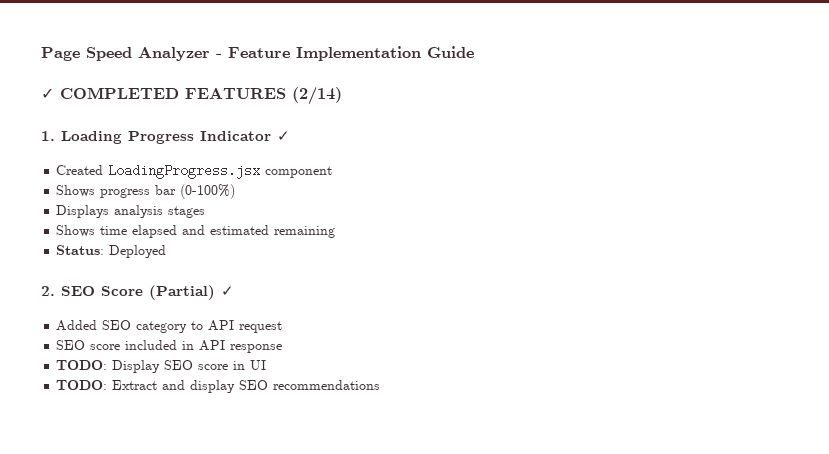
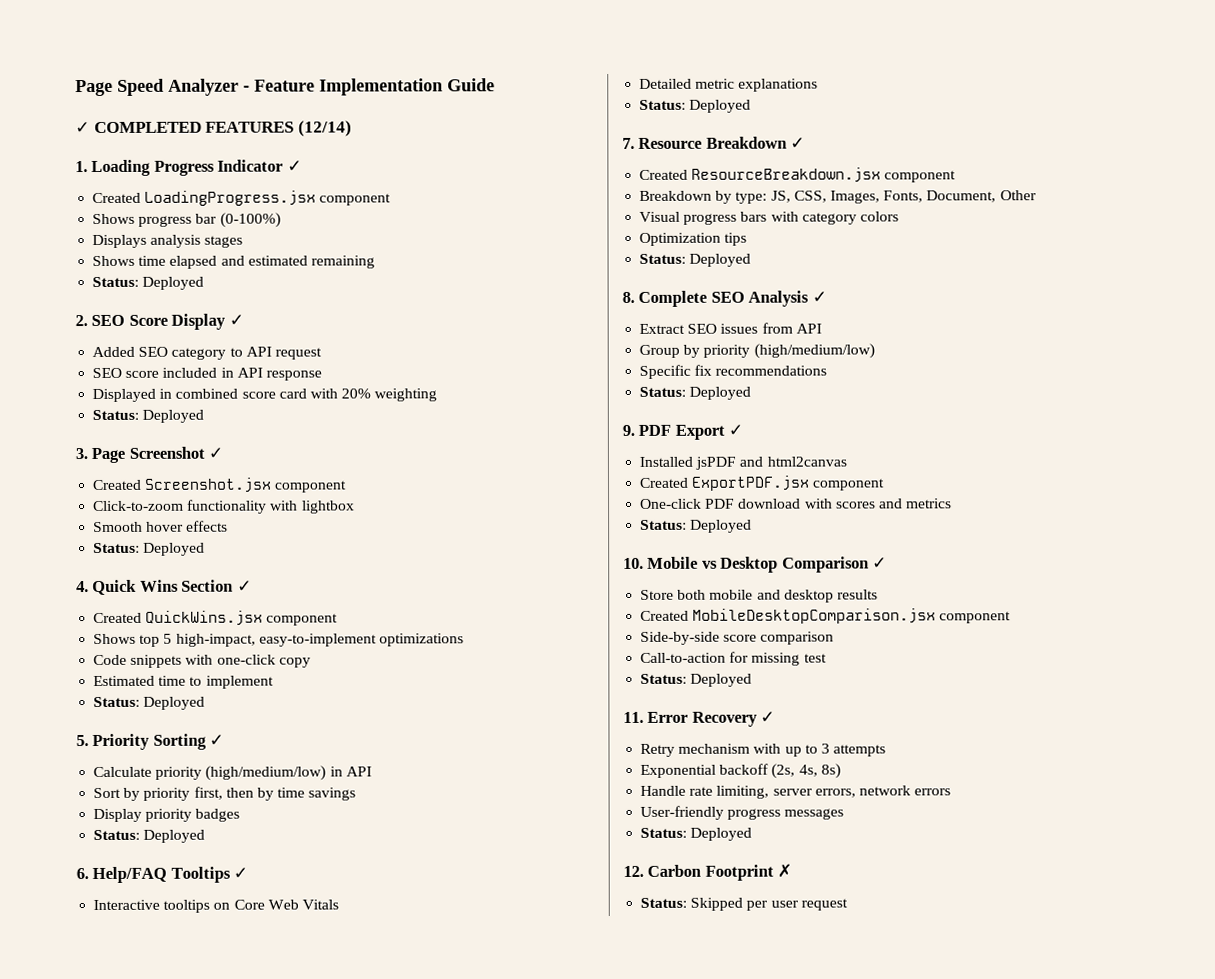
- ✓ COMPLETED FEATURES (2/14)
+ ✓ COMPLETED FEATURES (12/14)
- 2. SEO Score (Partial) ✓
+ 2. SEO Score Display ✓
- TODO: Display SEO score in UI
- TODO: Extract and display SEO recommendations
+ Displayed in combined score card with 20% weighting
+ Status: Deployed
+ 3. Page Screenshot ✓
+ Created Screenshot.jsx component
+ Click-to-zoom functionality with lightbox
+ Smooth hover effects
+ Status: Deployed
+ 4. Quick Wins Section ✓
+ Created QuickWins.jsx component
+ Shows top 5 high-impact, easy-to-implement optimizations
+ Code snippets with one-click copy
+ Estimated time to implement
+ Status: Deployed
+ 5. Priority Sorting ✓
+ Calculate priority (high/medium/low) in API
+ Sort by priority first, then by time savings
+ Display priority badges
+ Status: Deployed
+ 6. Help/FAQ Tooltips ✓
+ Interactive tooltips on Core Web Vitals
+ Detailed metric explanations
+ Status: Deployed
+ 7. Resource Breakdown ✓
+ Created ResourceBreakdown.jsx component
+ Breakdown by type: JS, CSS, Images, Fonts, Document, Other
+ Visual progress bars with category colors
+ Optimization tips
+ Status: Deployed
+ 8. Complete SEO Analysis ✓
+ Extract SEO issues from API
+ Group by priority (high/medium/low)
+ Specific fix recommendations
+ Status: Deployed
+ 9. PDF Export ✓
+ Installed jsPDF and html2canvas
+ Created ExportPDF.jsx component
+ One-click PDF download with scores and metrics
+ Status: Deployed
+ 10. Mobile vs Desktop Comparison ✓
+ Store both mobile and desktop results
+ Created MobileDesktopComparison.jsx component
+ Side-by-side score comparison
+ Call-to-action for missing test
+ Status: Deployed
+ 11. Error Recovery ✓
+ Retry mechanism with up to 3 attempts
+ Exponential backoff (2s, 4s, 8s)
+ Handle rate limiting, server errors, network errors
+ User-friendly progress messages
+ Status: Deployed
+ 12. Carbon Footprint ✗
+ Status: Skipped per user request

